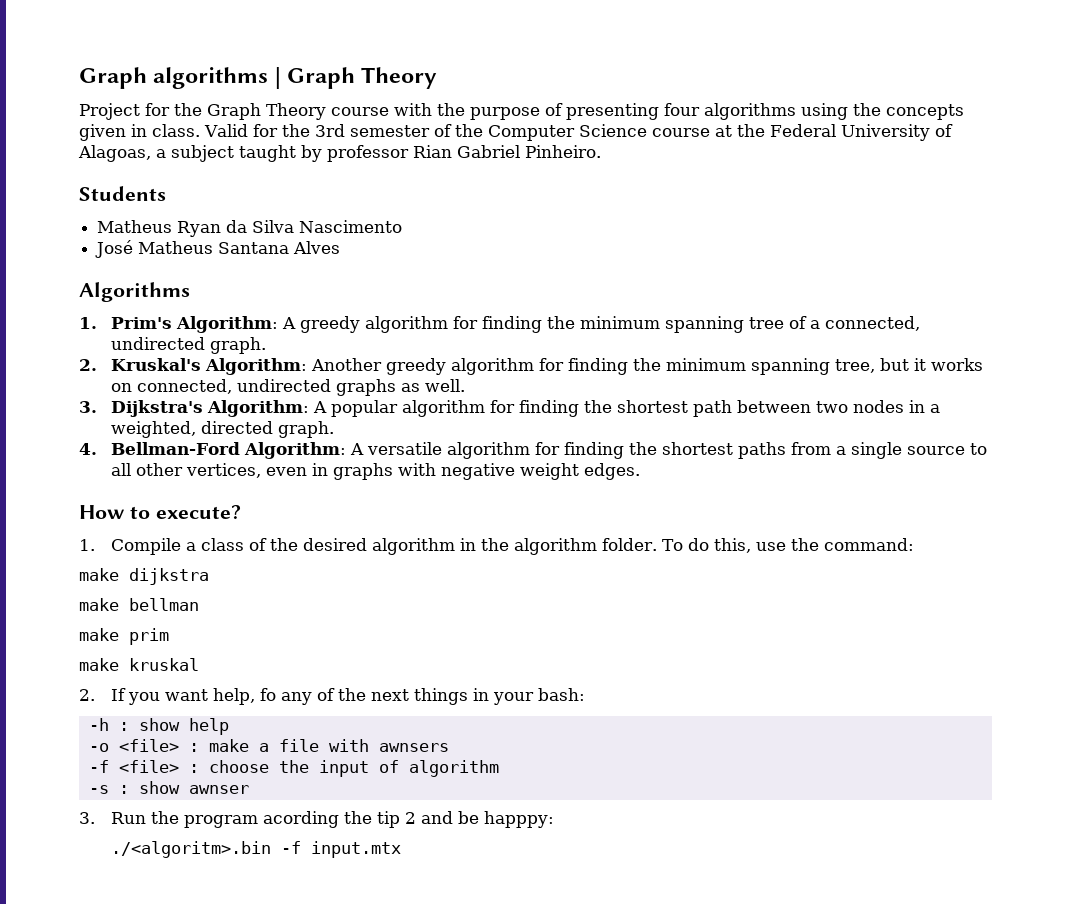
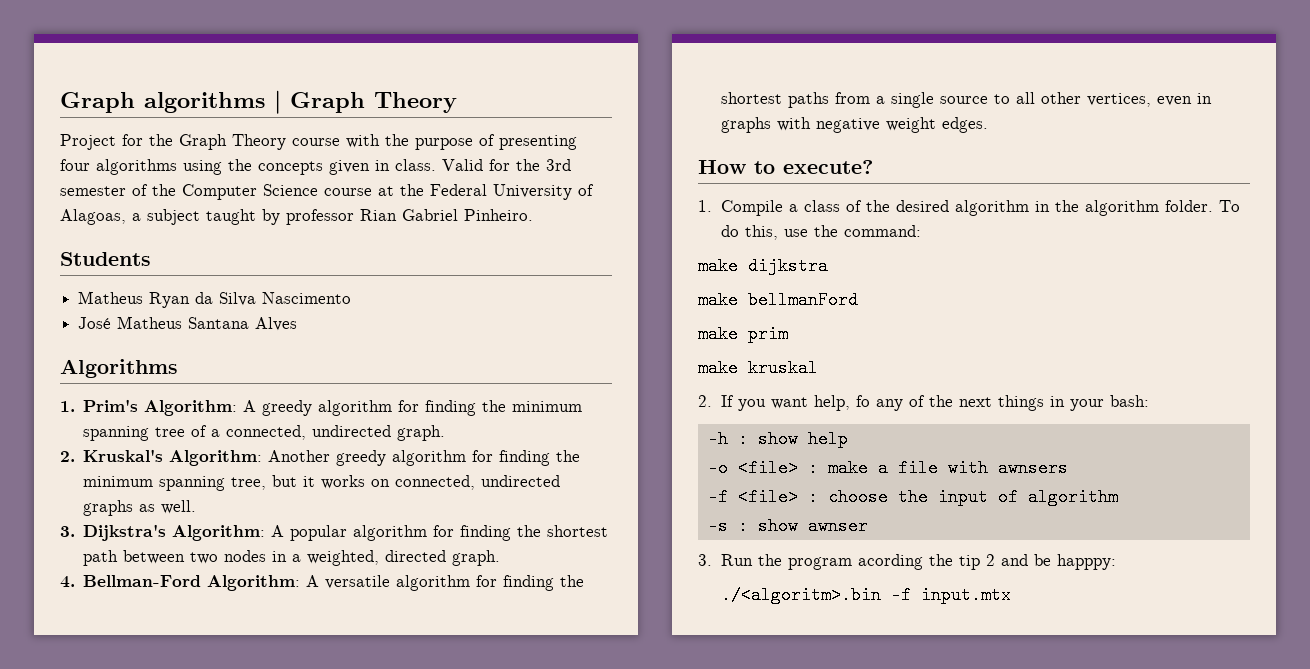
- make bellman
+ make bellmanFord

